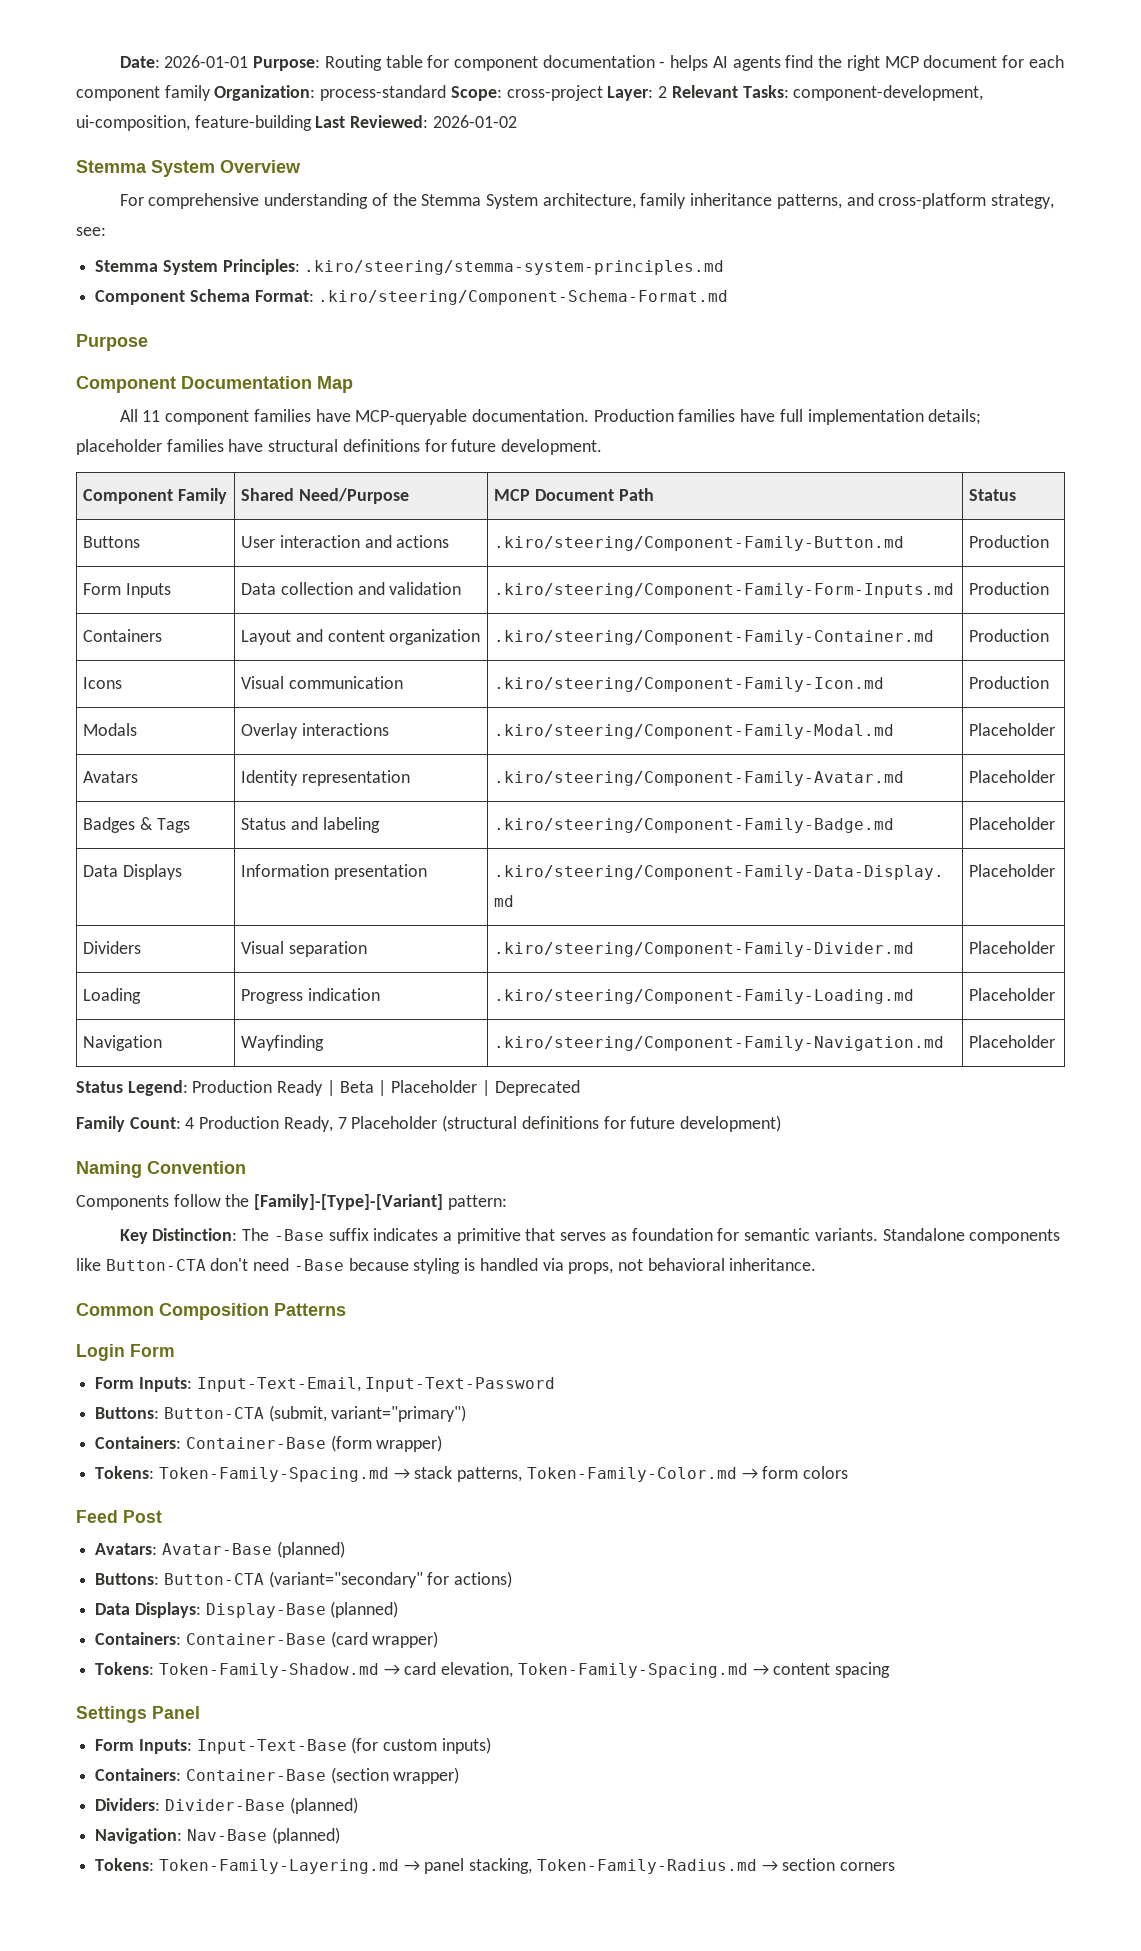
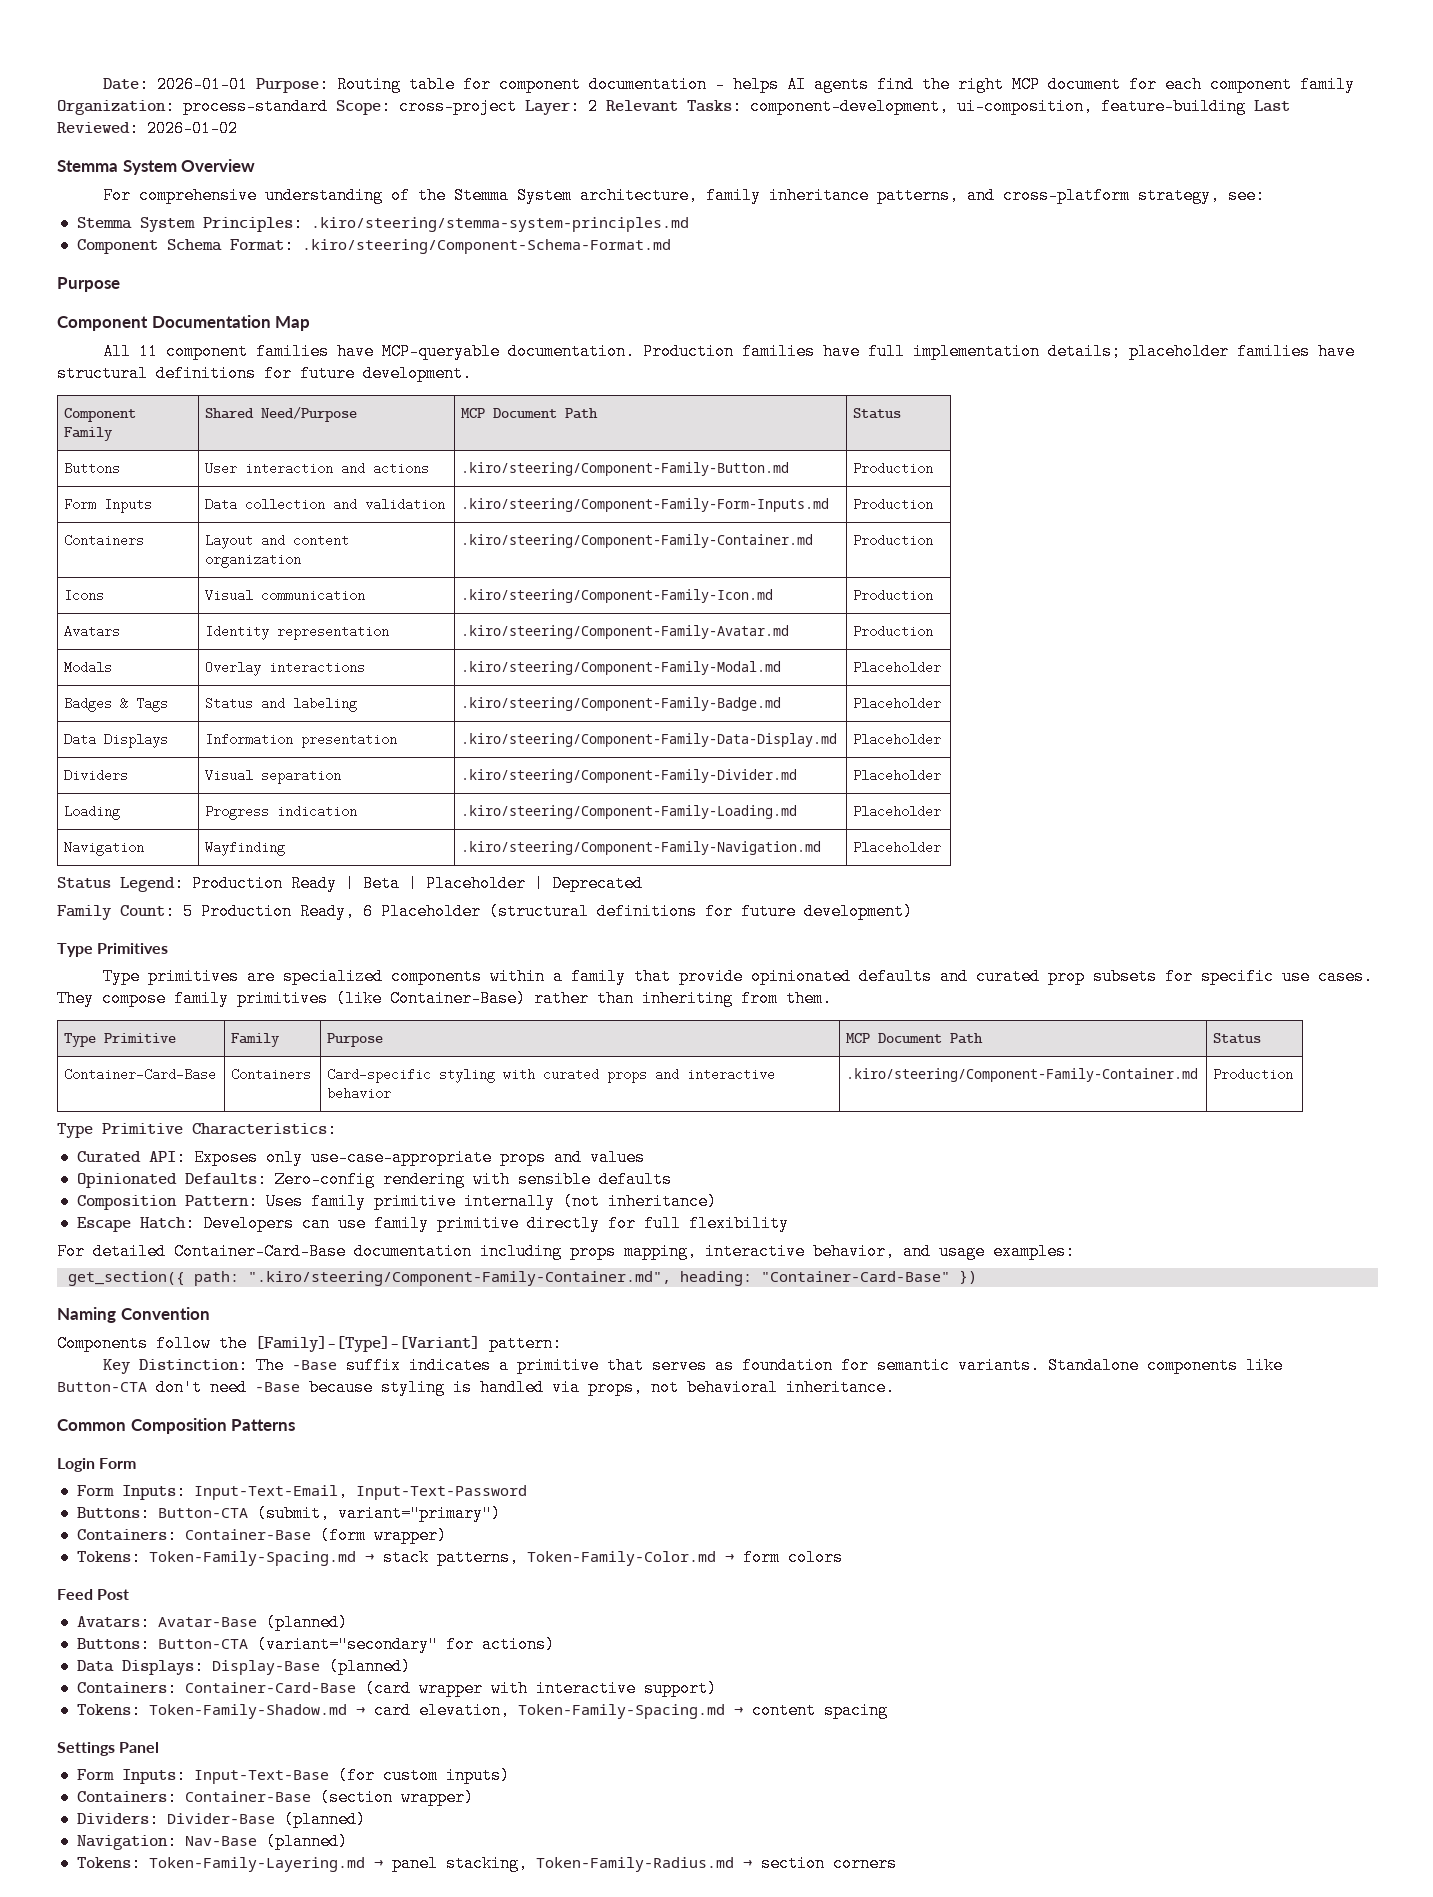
+ Avatars | Identity representation | .kiro/steering/Component-Family-Avatar.md | Production
- Avatars | Identity representation | .kiro/steering/Component-Family-Avatar.md | Placeholder
- Family Count: 4 Production Ready, 7 Placeholder (structural definitions for future development)
+ Family Count: 5 Production Ready, 6 Placeholder (structural definitions for future development)
+ Type Primitives
+ Type primitives are specialized components within a family that provide opinionated defaults and curated prop subsets for specific use cases. They compose family primitives (like Container-Base) rather than inheriting from them.
+ Type Primitive | Family | Purpose | MCP Document Path | Status
+ Container-Card-Base | Containers | Card-specific styling with curated props and interactive behavior | .kiro/steering/Component-Family-Container.md | Production
+ Type Primitive Characteristics:
+ Curated API: Exposes only use-case-appropriate props and values
+ Opinionated Defaults: Zero-config rendering with sensible defaults
+ Composition Pattern: Uses family primitive internally (not inheritance)
+ Escape Hatch: Developers can use family primitive directly for full flexibility
+ For detailed Container-Card-Base documentation including props mapping, interactive behavior, and usage examples:
+ get_section({ path: ".kiro/steering/Component-Family-Container.md", heading: "Container-Card-Base" })
- Containers: Container-Base (card wrapper)
+ Containers: Container-Card-Base (card wrapper with interactive support)

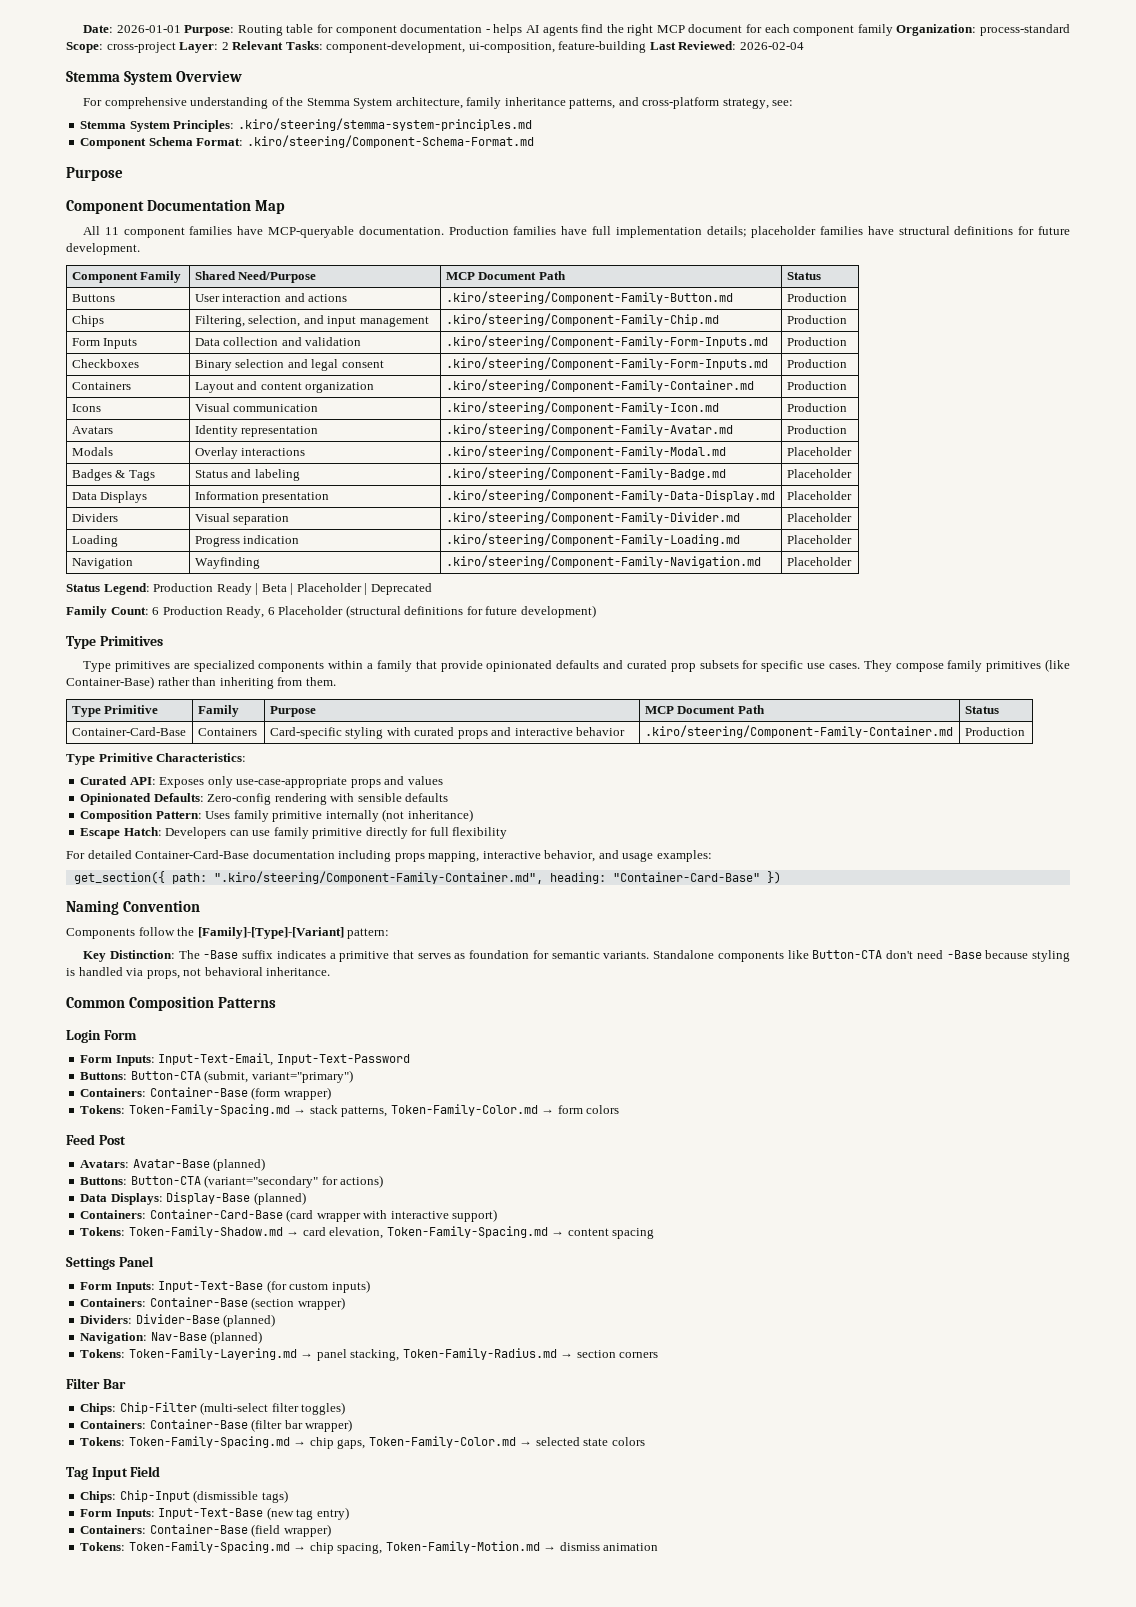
- Date: 2026-01-01 Purpose: Routing table for component documentation - helps AI agents find the right MCP document for each component family Organization: process-standard Scope: cross-project Layer: 2 Relevant Tasks: component-development, ui-composition, feature-building Last Reviewed: 2026-01-02
+ Date: 2026-01-01 Purpose: Routing table for component documentation - helps AI agents find the right MCP document for each component family Organization: process-standard Scope: cross-project Layer: 2 Relevant Tasks: component-development, ui-composition, feature-building Last Reviewed: 2026-02-04
+ Chips | Filtering, selection, and input management | .kiro/steering/Component-Family-Chip.md | Production
+ Checkboxes | Binary selection and legal consent | .kiro/steering/Component-Family-Form-Inputs.md | Production
- Family Count: 5 Production Ready, 6 Placeholder (structural definitions for future development)
+ Family Count: 6 Production Ready, 6 Placeholder (structural definitions for future development)
+ Filter Bar
+ Chips: Chip-Filter (multi-select filter toggles)
+ Containers: Container-Base (filter bar wrapper)
+ Tokens: Token-Family-Spacing.md → chip gaps, Token-Family-Color.md → selected state colors
+ Tag Input Field
+ Chips: Chip-Input (dismissible tags)
+ Form Inputs: Input-Text-Base (new tag entry)
+ Containers: Container-Base (field wrapper)
+ Tokens: Token-Family-Spacing.md → chip spacing, Token-Family-Motion.md → dismiss animation

